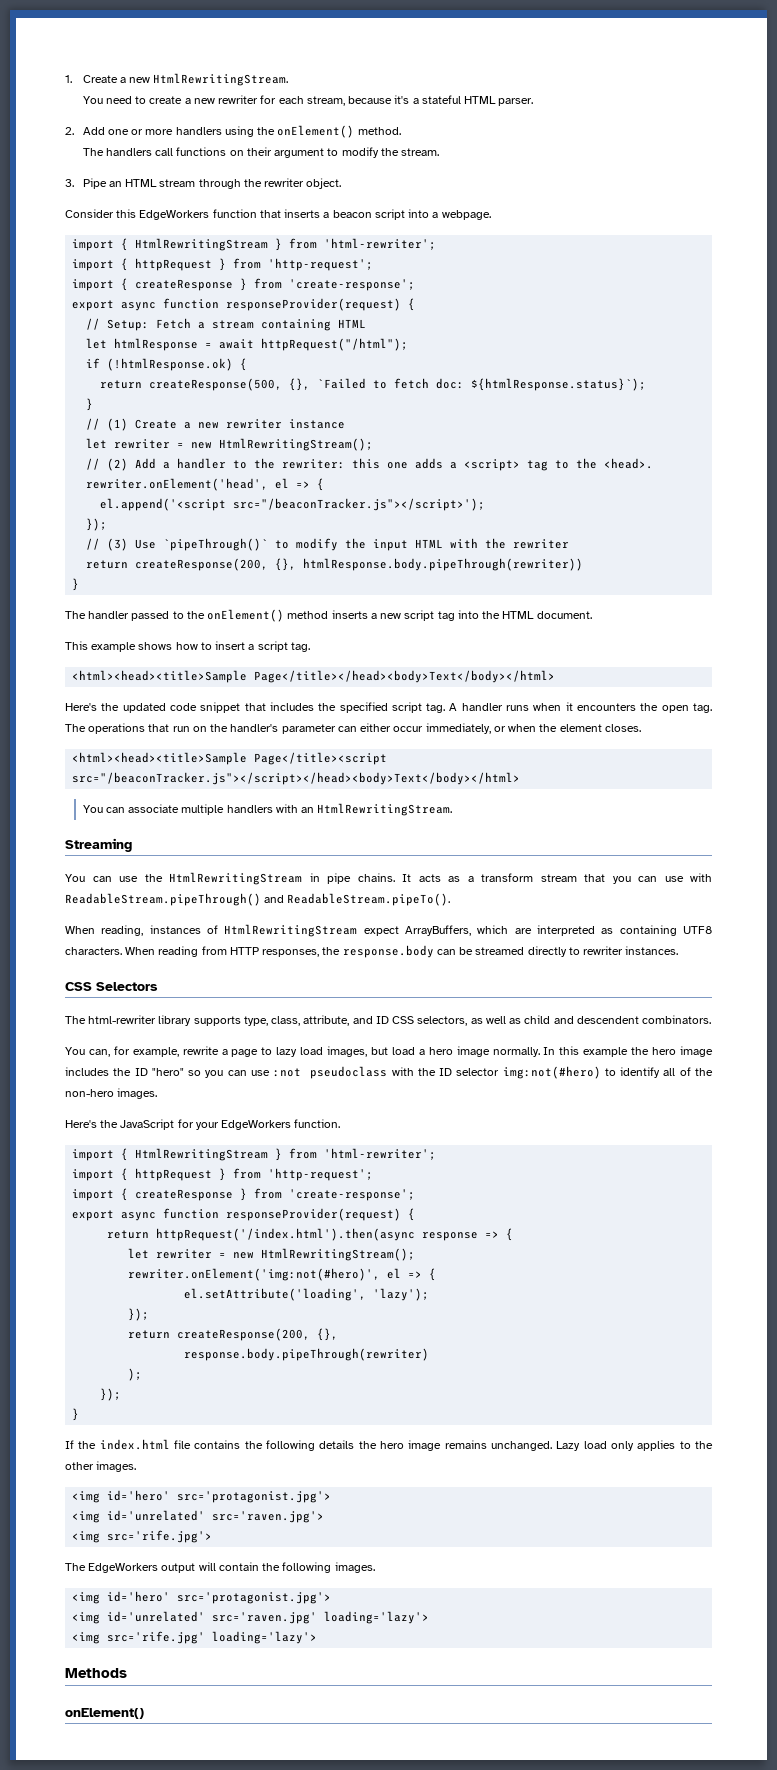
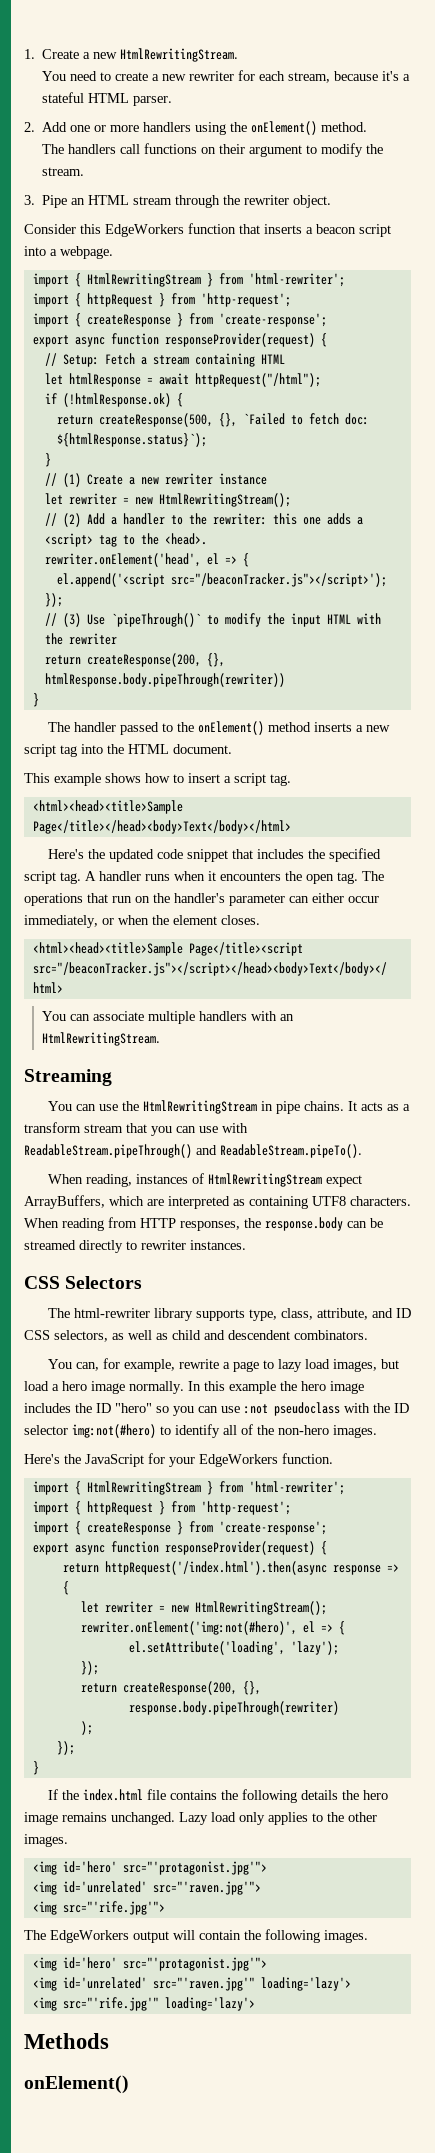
  Lazy load only applies to the other images.
- <img id='hero' src='protagonist.jpg'>
- <img id='unrelated' src='raven.jpg'>
- <img src='rife.jpg'>
+ <img id='hero' src="'protagonist.jpg'">
+ <img id='unrelated' src="'raven.jpg'">
+ <img src="'rife.jpg'">
  The EdgeWorkers output will contain the following images.
- <img id='hero' src='protagonist.jpg'>
- <img id='unrelated' src='raven.jpg' loading='lazy'>
+ <img id='hero' src="'protagonist.jpg'">
+ <img id='unrelated' src="'raven.jpg'" loading='lazy'>
- <img src='rife.jpg' loading='lazy'>
+ <img src="'rife.jpg'" loading='lazy'>

